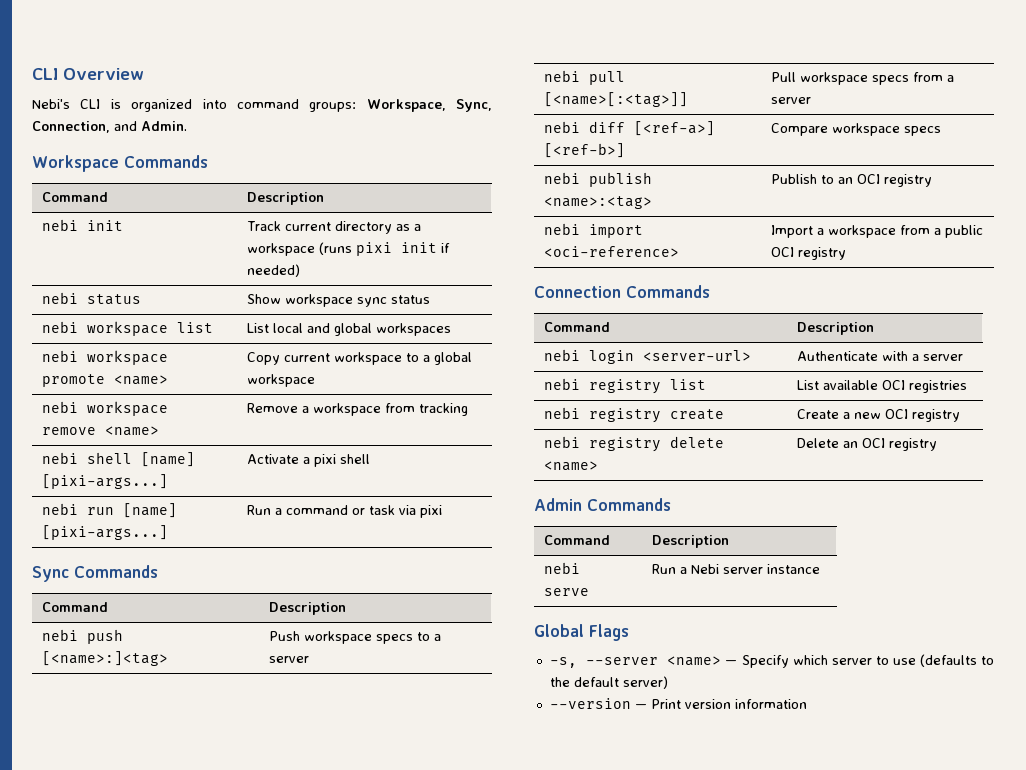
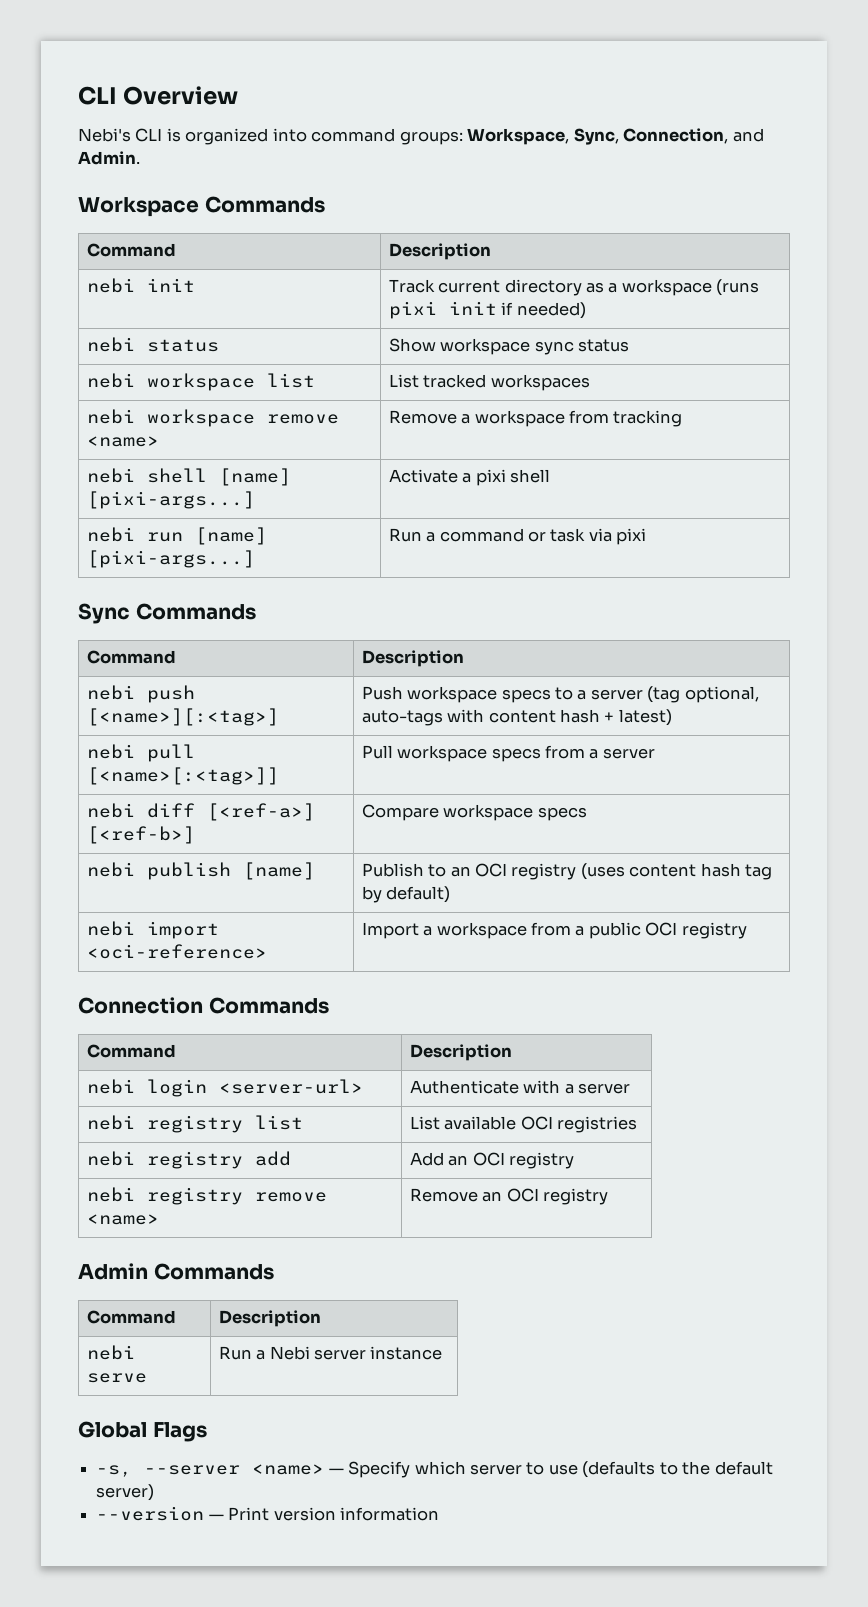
- nebi workspace list | List local and global workspaces
- nebi workspace promote <name> | Copy current workspace to a global workspace
+ nebi workspace list | List tracked workspaces
- nebi push [<name>:]<tag> | Push workspace specs to a server
+ nebi push [<name>][:<tag>] | Push workspace specs to a server (tag optional, auto-tags with content hash + latest)
- nebi publish <name>:<tag> | Publish to an OCI registry
+ nebi publish [name] | Publish to an OCI registry (uses content hash tag by default)
- nebi registry create | Create a new OCI registry
+ nebi registry add | Add an OCI registry
- nebi registry delete <name> | Delete an OCI registry
+ nebi registry remove <name> | Remove an OCI registry

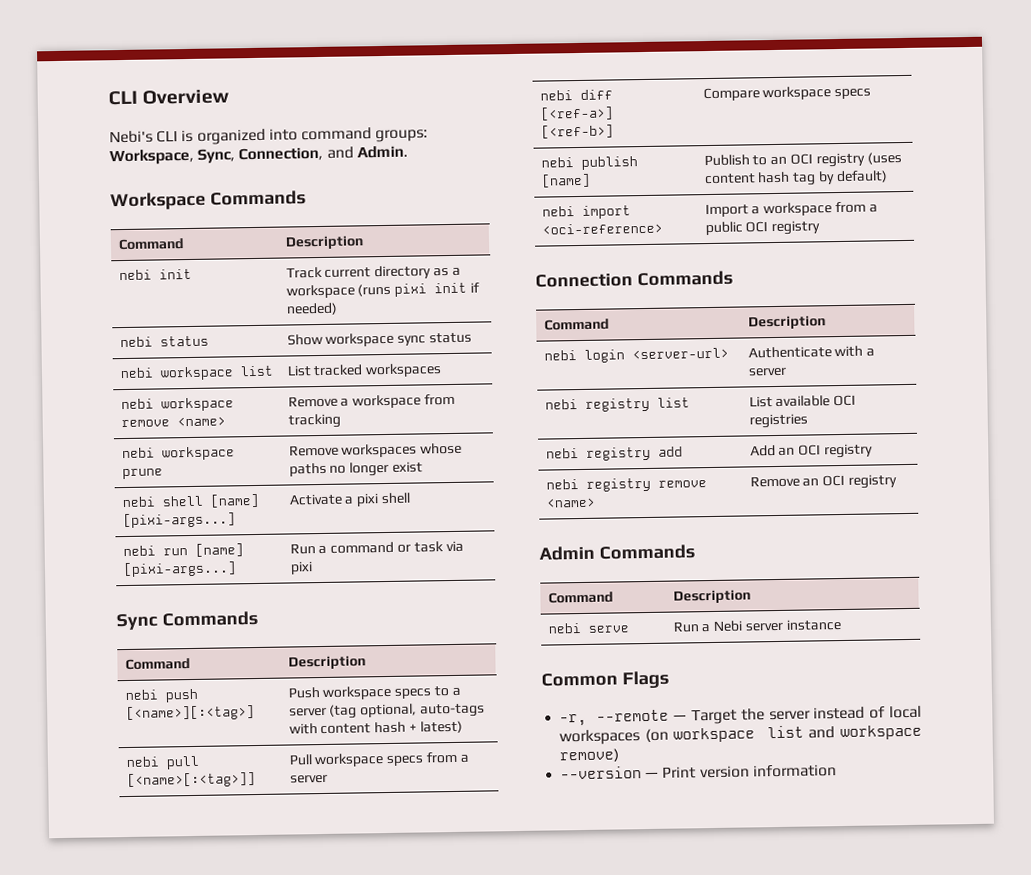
+ nebi workspace prune | Remove workspaces whose paths no longer exist
- Global Flags
+ Common Flags
- -s, --server <name> — Specify which server to use (defaults to the default server)
+ -r, --remote — Target the server instead of local workspaces (on workspace list and workspace remove)

